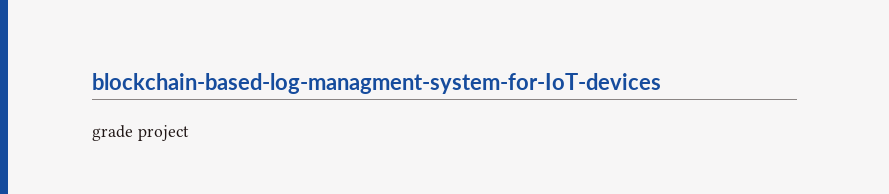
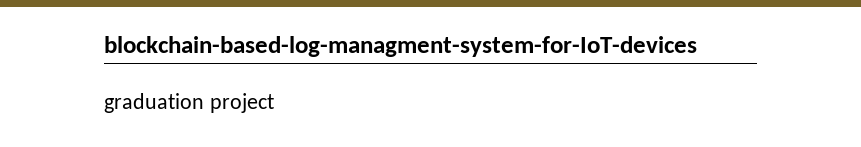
- grade project
+ graduation project

